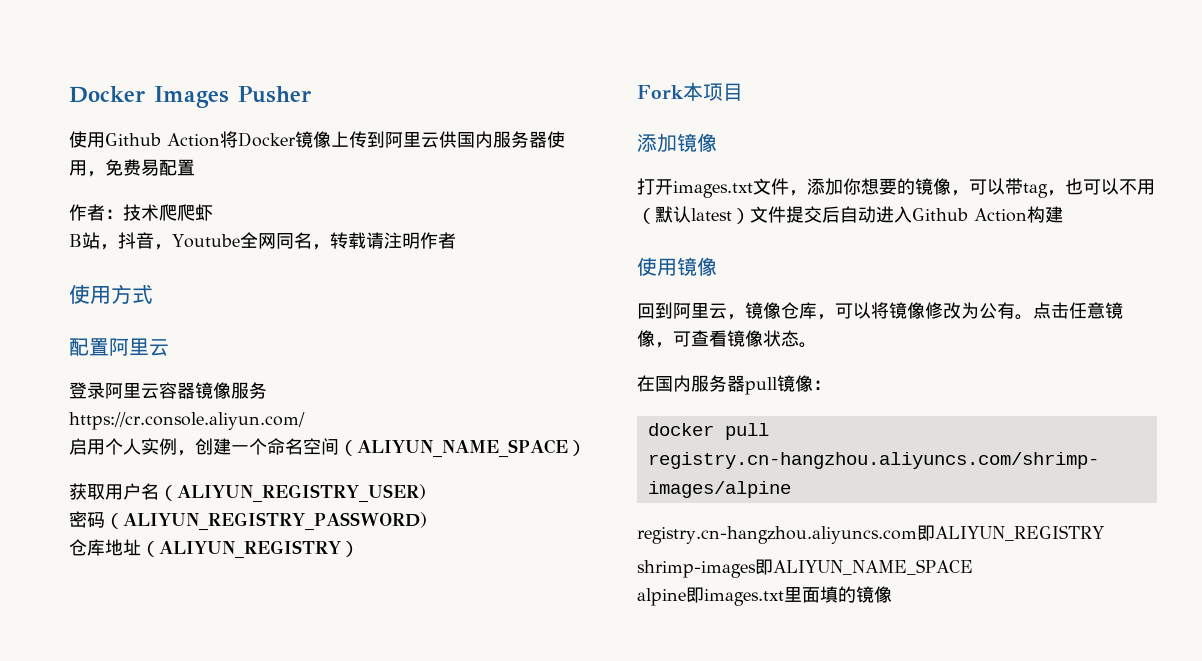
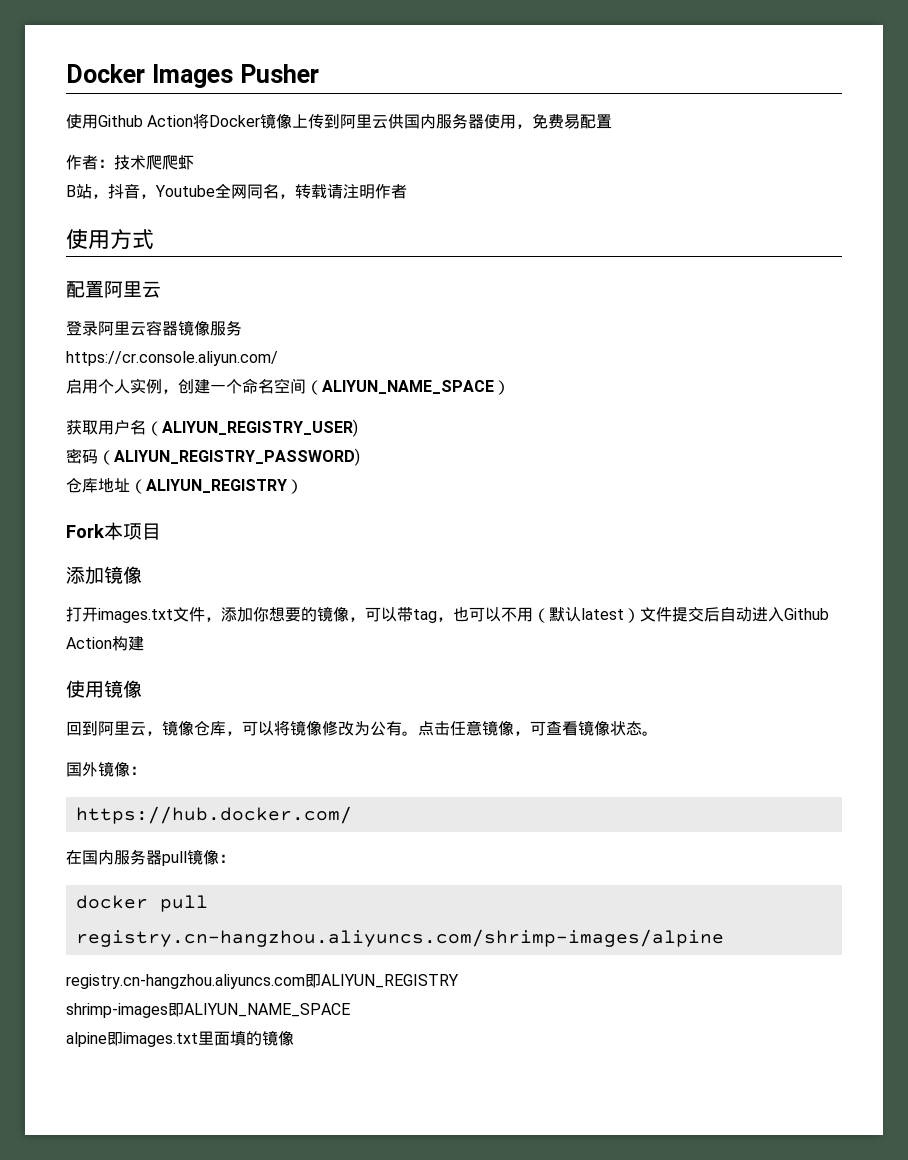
+ 国外镜像：
+ https://hub.docker.com/

